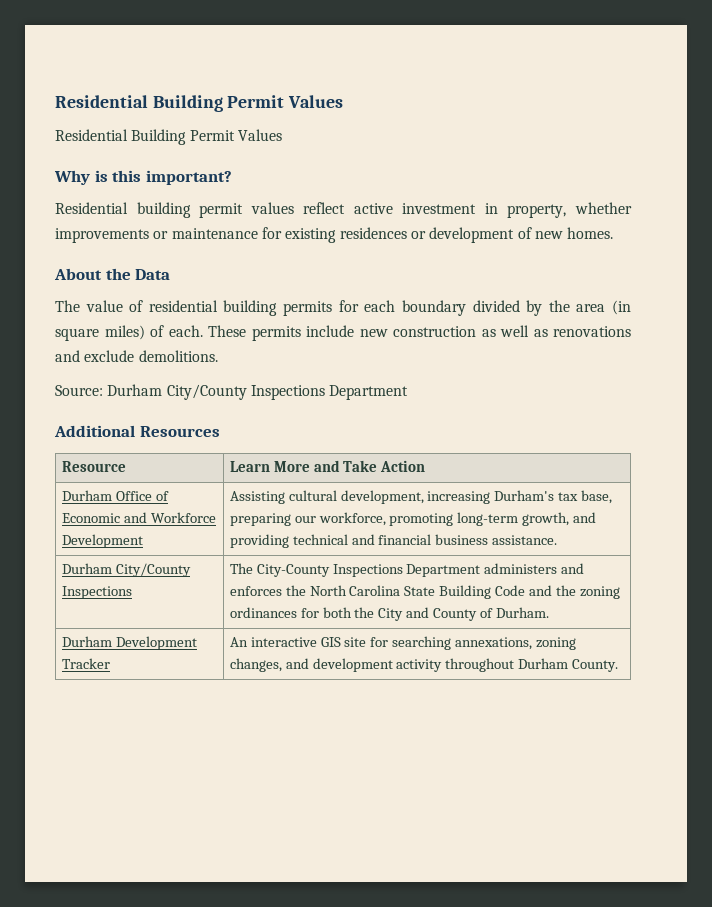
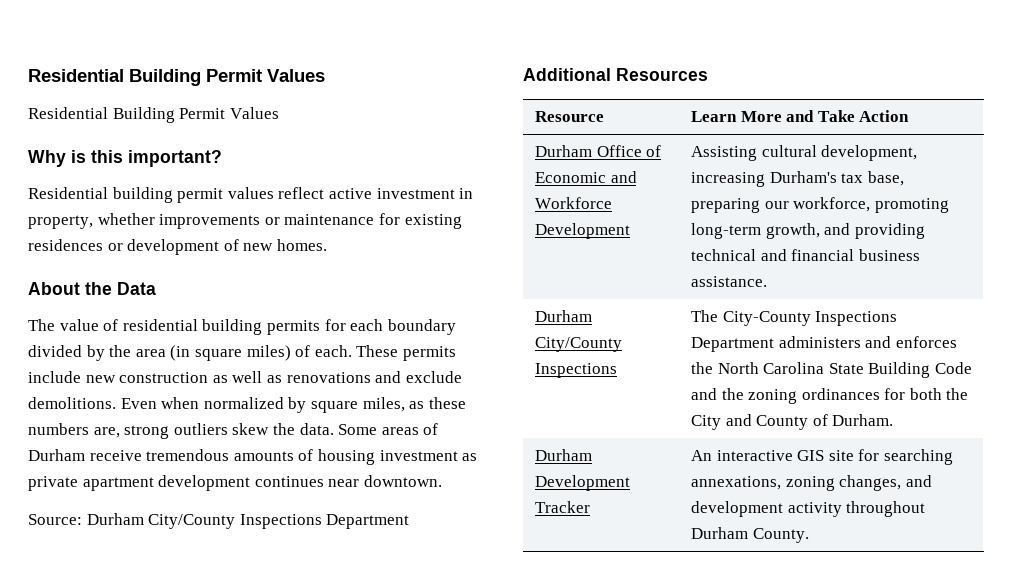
+ Even when normalized by square miles, as these numbers are, strong outliers skew the data. Some areas of Durham receive tremendous amounts of housing investment as private apartment development continues near downtown.

